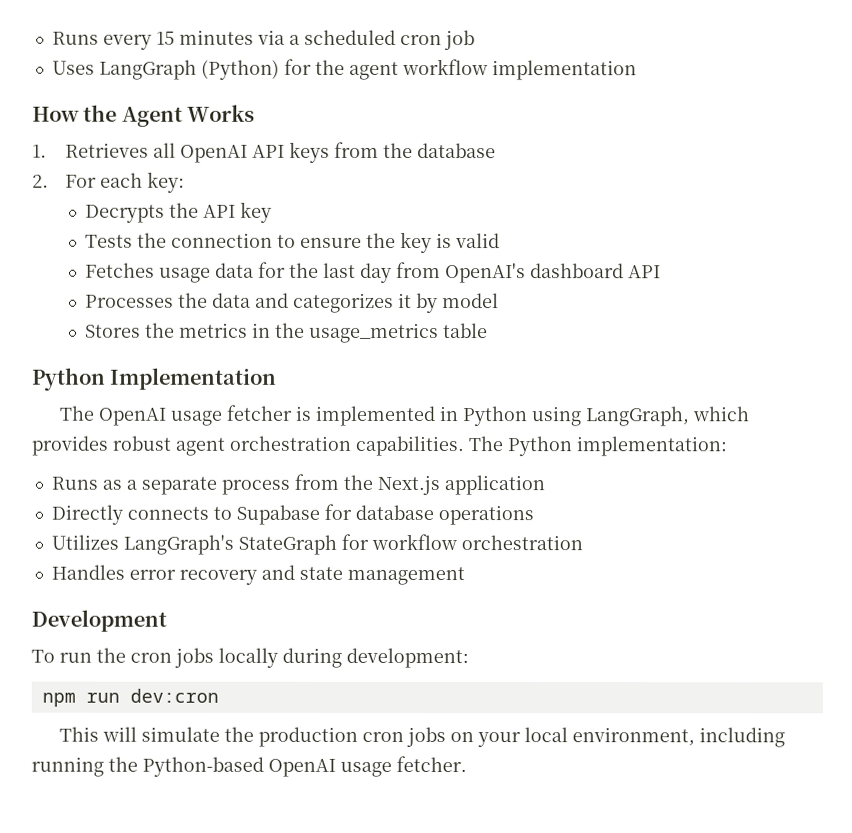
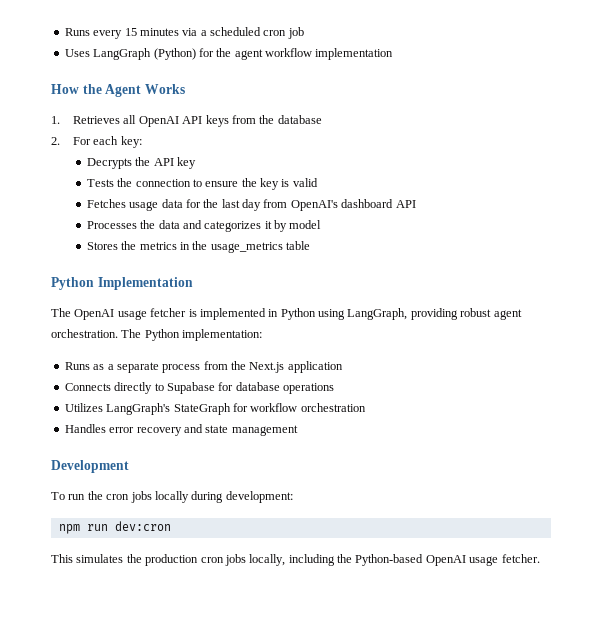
- The OpenAI usage fetcher is implemented in Python using LangGraph, which provides robust agent orchestration capabilities.
+ The OpenAI usage fetcher is implemented in Python using LangGraph, providing robust agent orchestration.
- Directly connects to Supabase for database operations
+ Connects directly to Supabase for database operations
- This will simulate the production cron jobs on your local environment, including running the Python-based OpenAI usage fetcher.
+ This simulates the production cron jobs locally, including the Python-based OpenAI usage fetcher.

